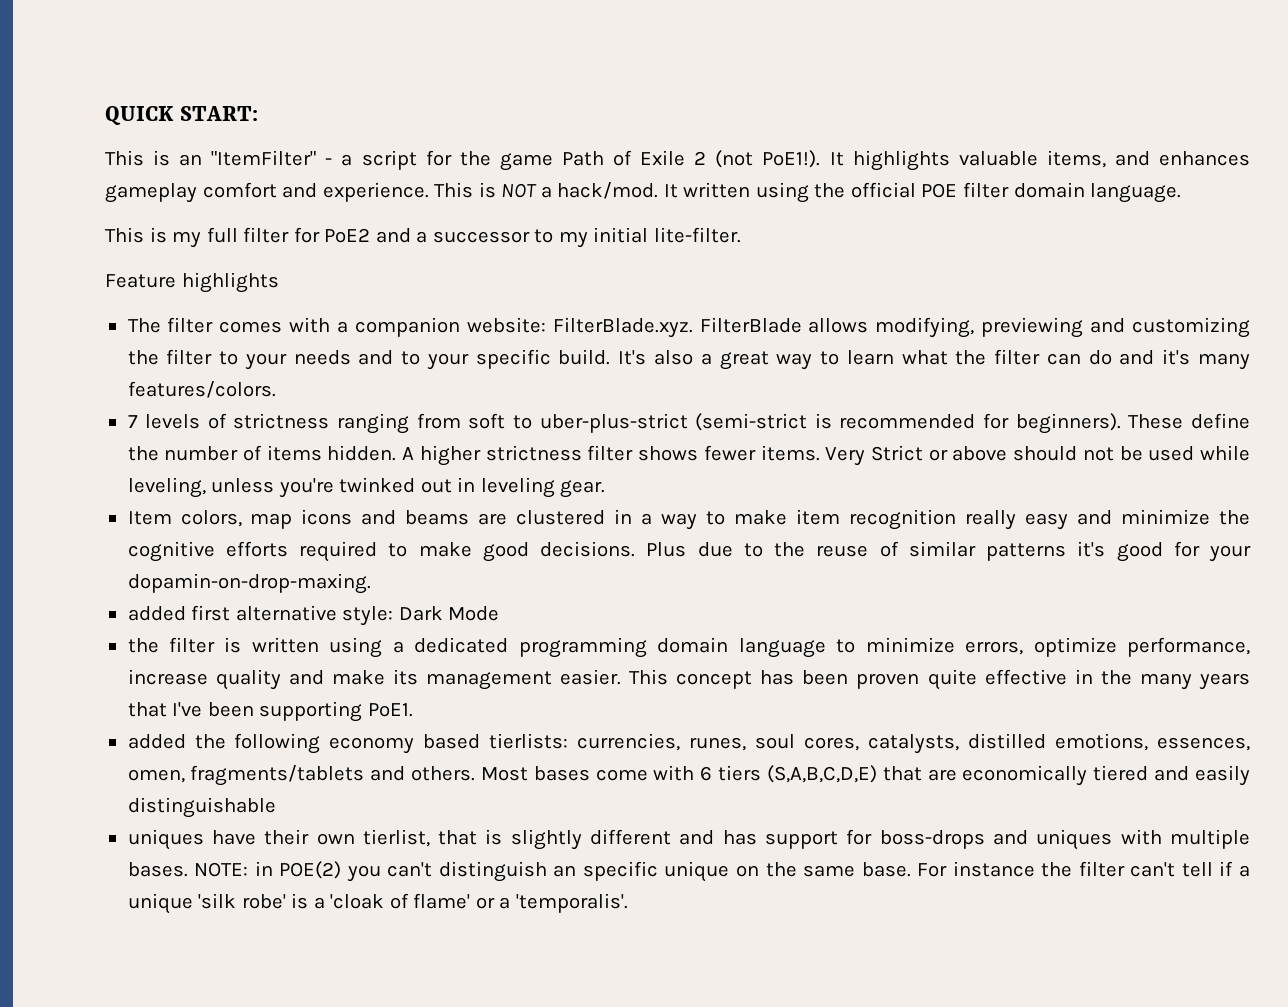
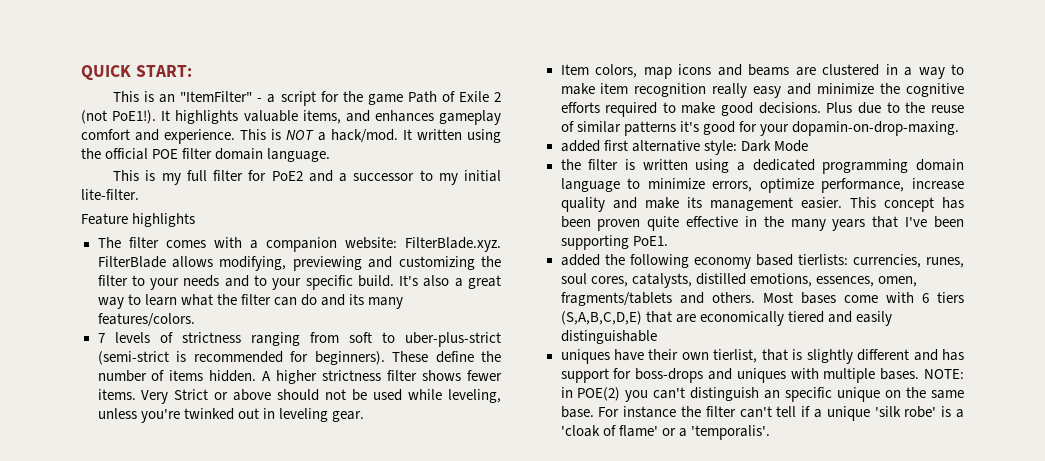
- It's also a great way to learn what the filter can do and it's many features/colors.
+ It's also a great way to learn what the filter can do and its many features/colors.

